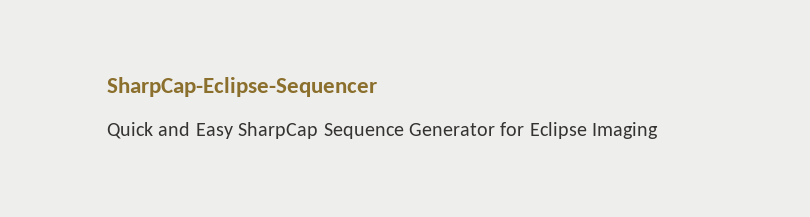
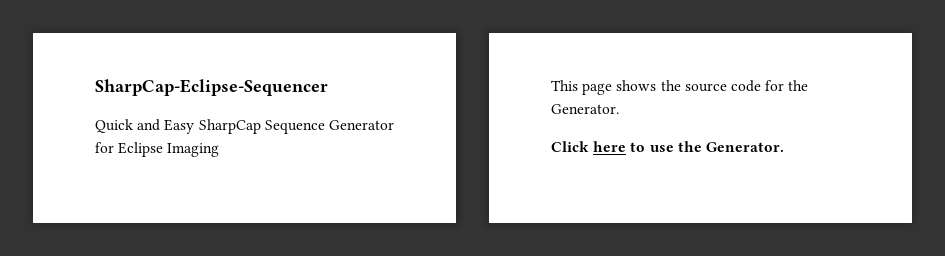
+ This page shows the source code for the Generator.
+ Click here to use the Generator.

